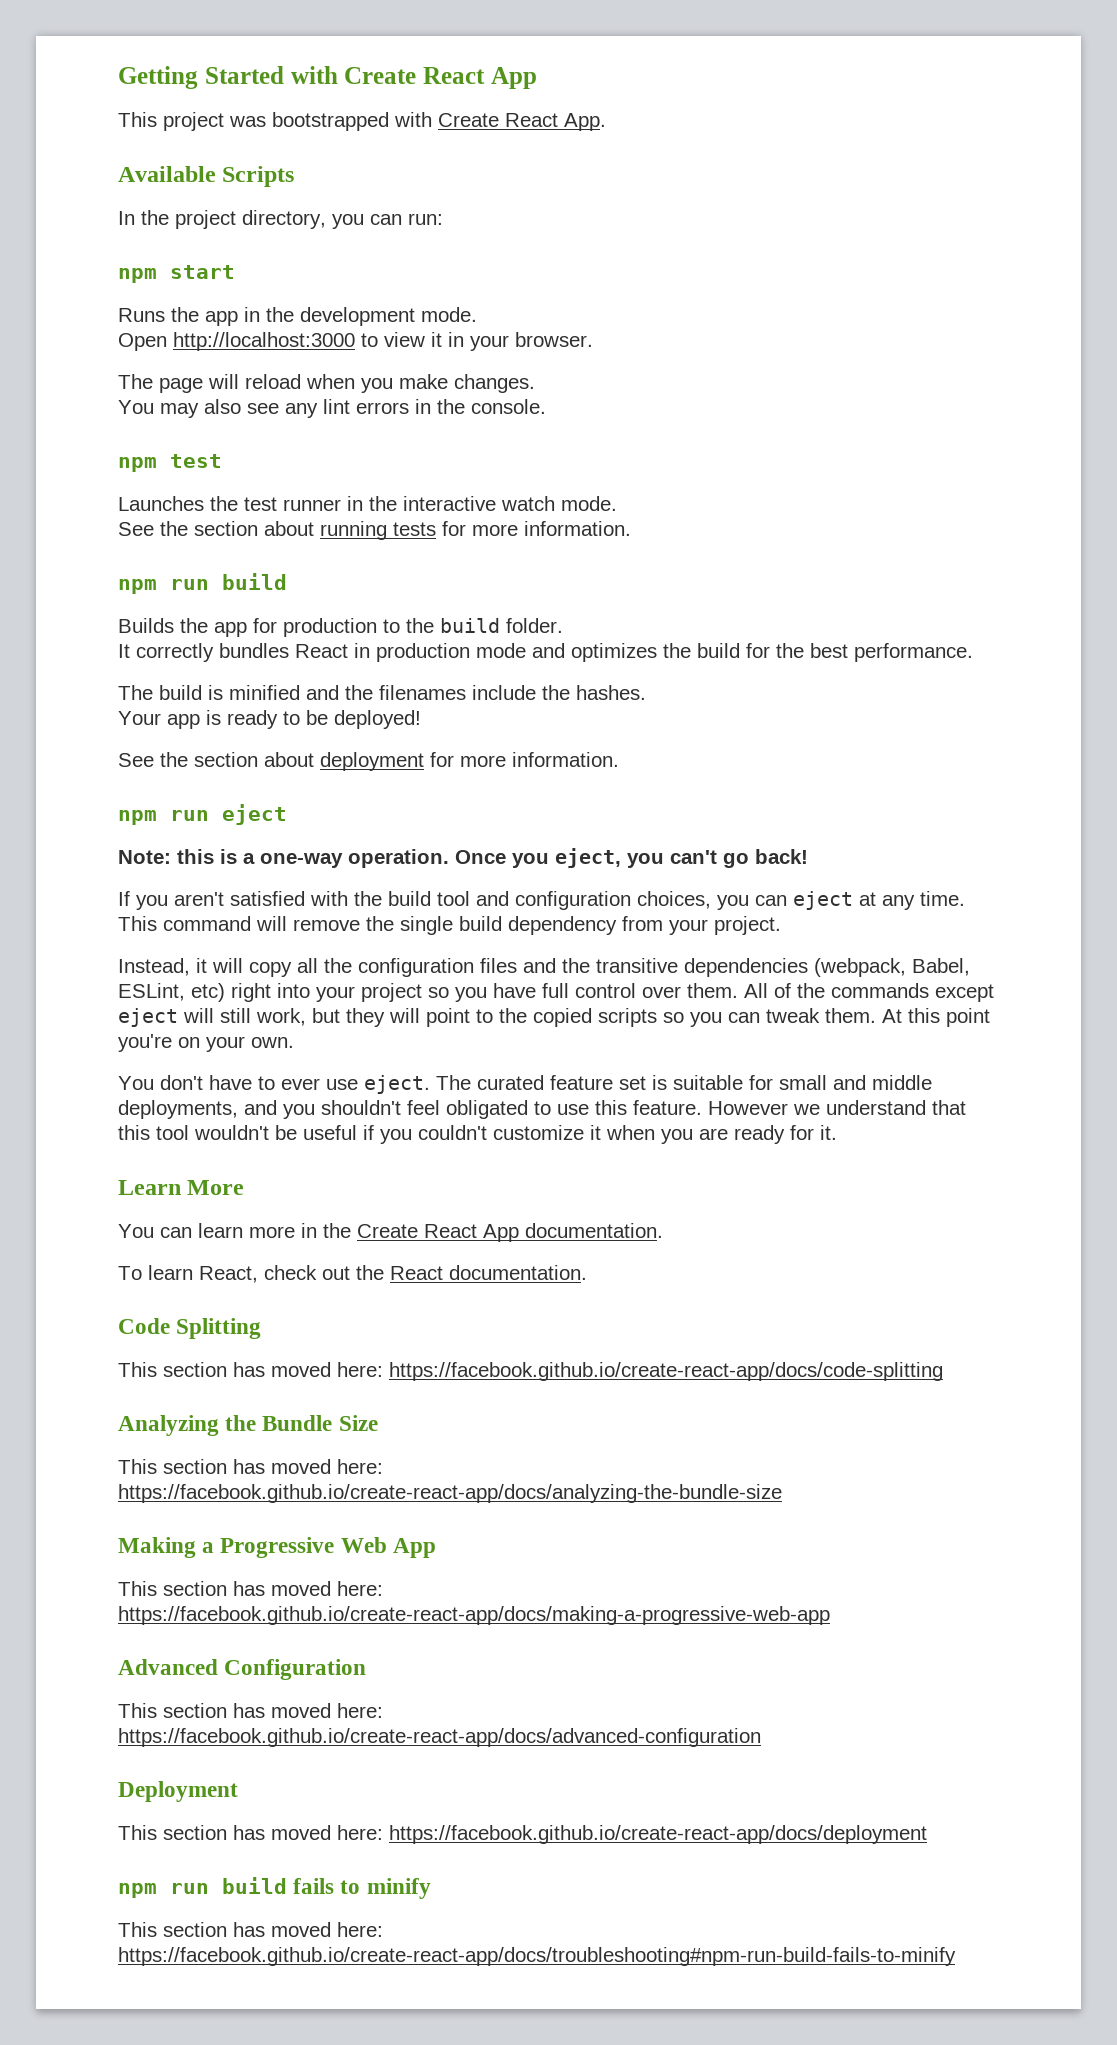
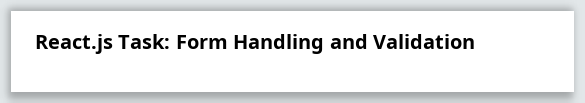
- Getting Started with Create React App
- This project was bootstrapped with Create React App.
- Available Scripts
- In the project directory, you can run:
- npm start
- Runs the app in the development mode.
- Open http://localhost:3000 to view it in your browser.
- The page will reload when you make changes.
- You may also see any lint errors in the console.
- npm test
- Launches the test runner in the interactive watch mode.
- See the section about running tests for more information.
- npm run build
- Builds the app for production to the build folder.
- It correctly bundles React in production mode and optimizes the build for the best performance.
- The build is minified and the filenames include the hashes.
- Your app is ready to be deployed!
- See the section about deployment for more information.
- npm run eject
- Note: this is a one-way operation. Once you eject, you can't go back!
- If you aren't satisfied with the build tool and configuration choices, you can eject at any time. This command will remove the single build dependency from your project.
- Instead, it will copy all the configuration files and the transitive dependencies (webpack, Babel, ESLint, etc) right into your project so you have full control over them. All of the commands except eject will still work, but they will point to the copied scripts so you can tweak them. At this point you're on your own.
- You don't have to ever use eject. The curated feature set is suitable for small and middle deployments, and you shouldn't feel obligated to use this feature. However we understand that this tool wouldn't be useful if you couldn't customize it when you are ready for it.
- Learn More
- You can learn more in the Create React App documentation.
- To learn React, check out the React documentation.
- Code Splitting
- This section has moved here: https://facebook.github.io/create-react-app/docs/code-splitting
- Analyzing the Bundle Size
- This section has moved here: https://facebook.github.io/create-react-app/docs/analyzing-the-bundle-size
- Making a Progressive Web App
- This section has moved here: https://facebook.github.io/create-react-app/docs/making-a-progressive-web-app
- Advanced Configuration
- This section has moved here: https://facebook.github.io/create-react-app/docs/advanced-configuration
- Deployment
- This section has moved here: https://facebook.github.io/create-react-app/docs/deployment
- npm run build fails to minify
- This section has moved here: https://facebook.github.io/create-react-app/docs/troubleshooting#npm-run-build-fails-to-minify
+ React.js Task: Form Handling and Validation

